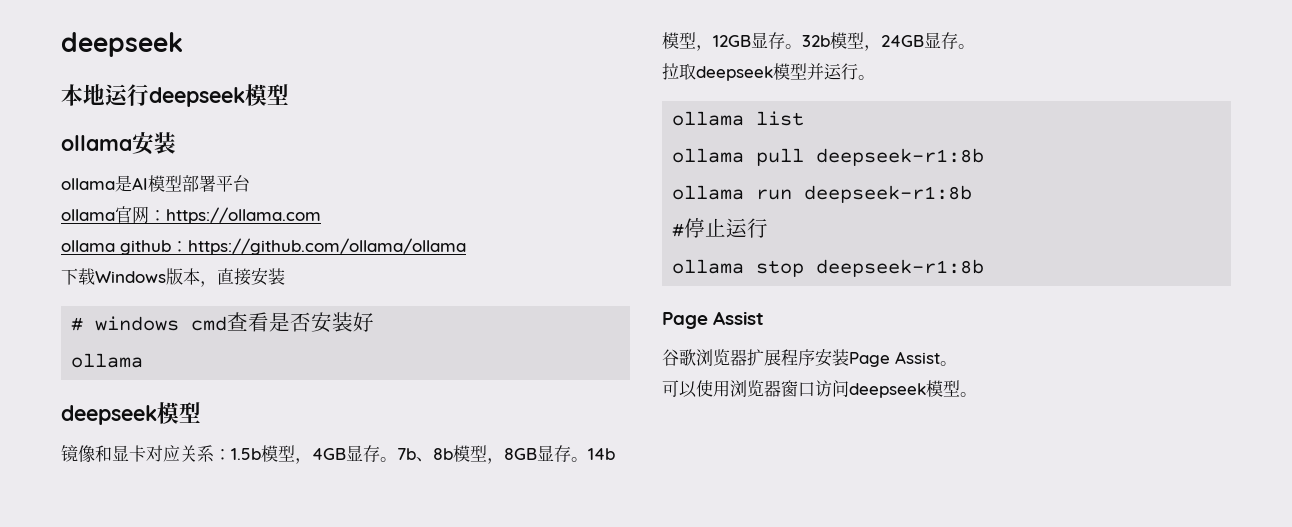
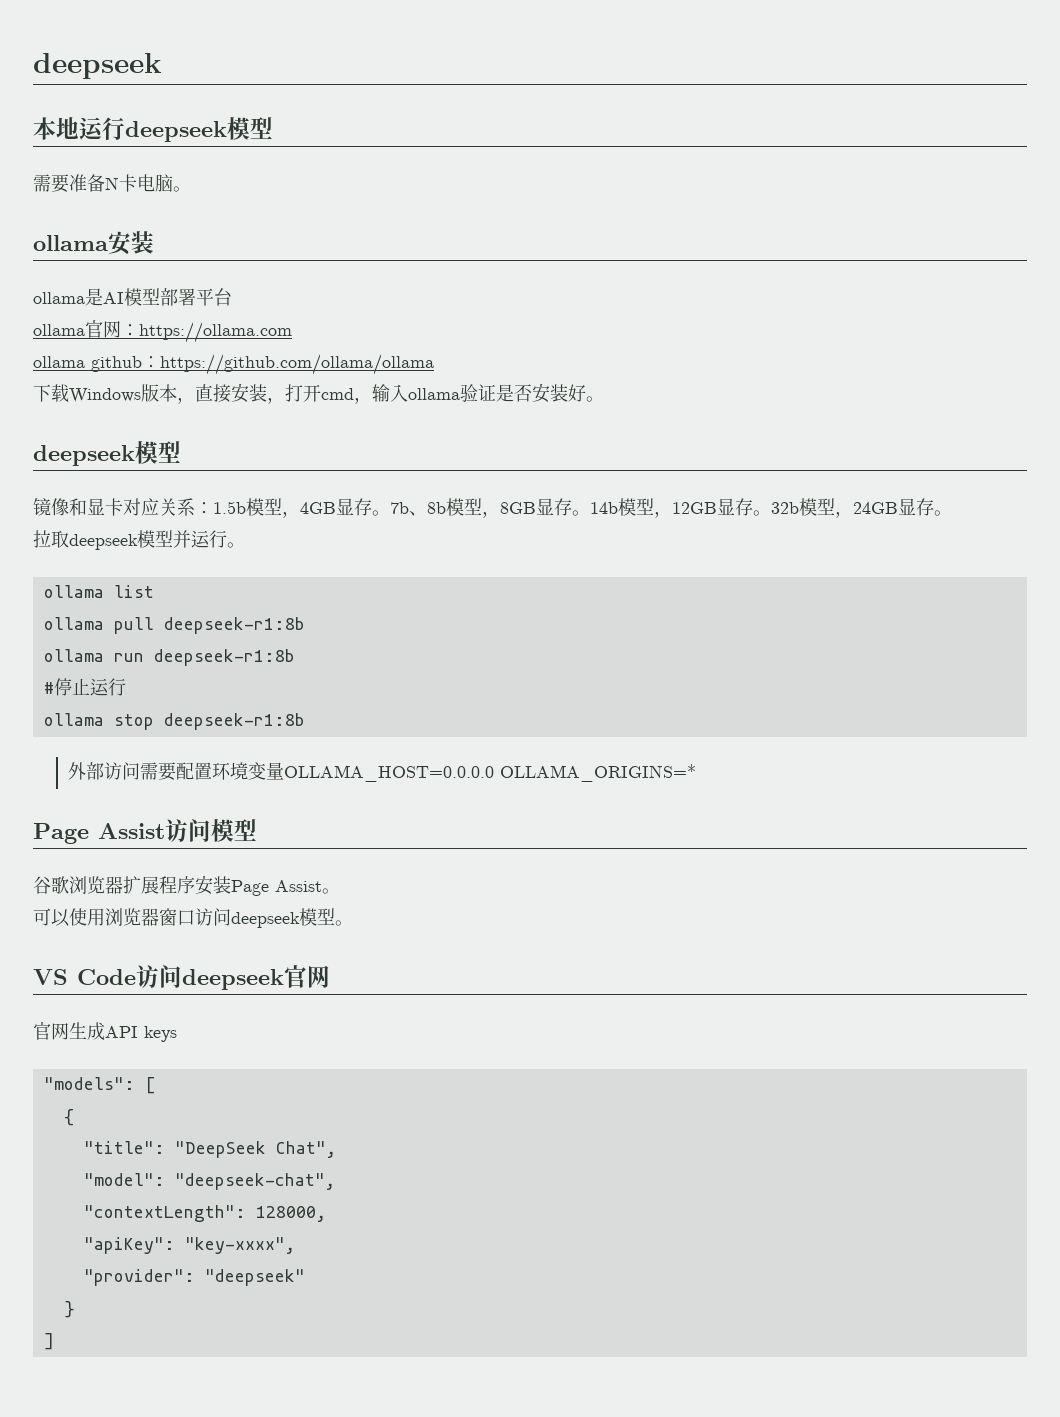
+ 需要准备N卡电脑。
- 下载Windows版本，直接安装
- # windows cmd查看是否安装好
- ollama
+ 下载Windows版本，直接安装，打开cmd，输入ollama验证是否安装好。
  ollama stop deepseek-r1:8b
- Page Assist
+ 外部访问需要配置环境变量OLLAMA_HOST=0.0.0.0 OLLAMA_ORIGINS=*
+ Page Assist访问模型
+ VS Code访问deepseek官网
+ 官网生成API keys
+ "models": [
+ {
+ "title": "DeepSeek Chat",
+ "model": "deepseek-chat",
+ "contextLength": 128000,
+ "apiKey": "key-xxxx",
+ "provider": "deepseek"
+ }
+ ]

